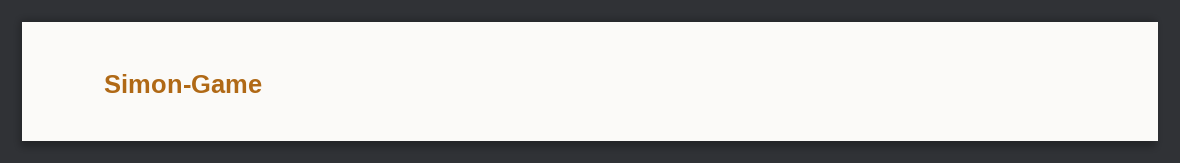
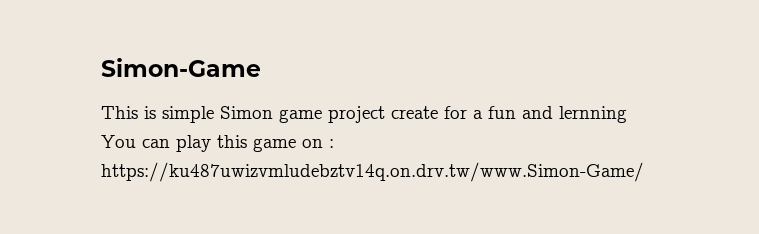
+ This is simple Simon game project create for a fun and lernning You can play this game on : https://ku487uwizvmludebztv14q.on.drv.tw/www.Simon-Game/

